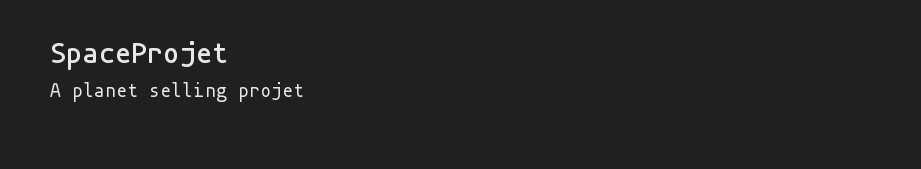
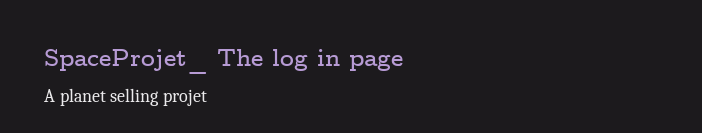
- SpaceProjet
+ SpaceProjet_ The log in page

